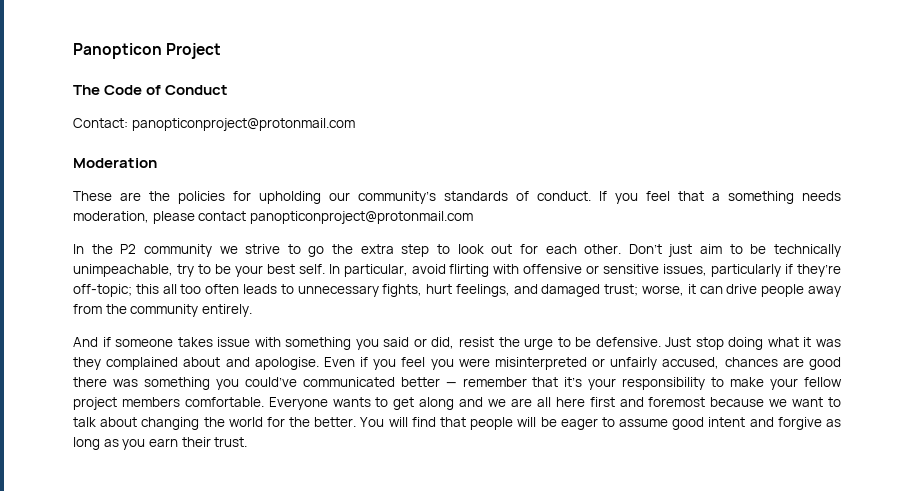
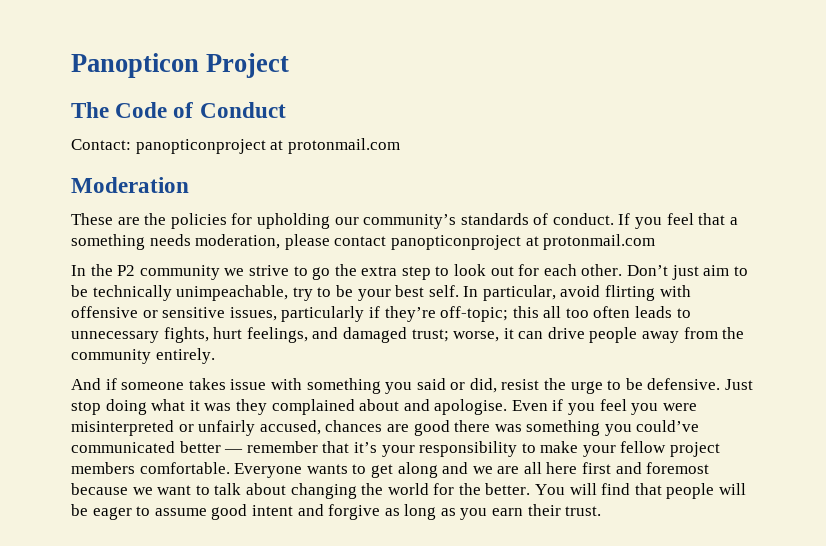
- Contact: panopticonproject@protonmail.com
+ Contact: panopticonproject at protonmail.com
- If you feel that a something needs moderation, please contact panopticonproject@protonmail.com
+ If you feel that a something needs moderation, please contact panopticonproject at protonmail.com

